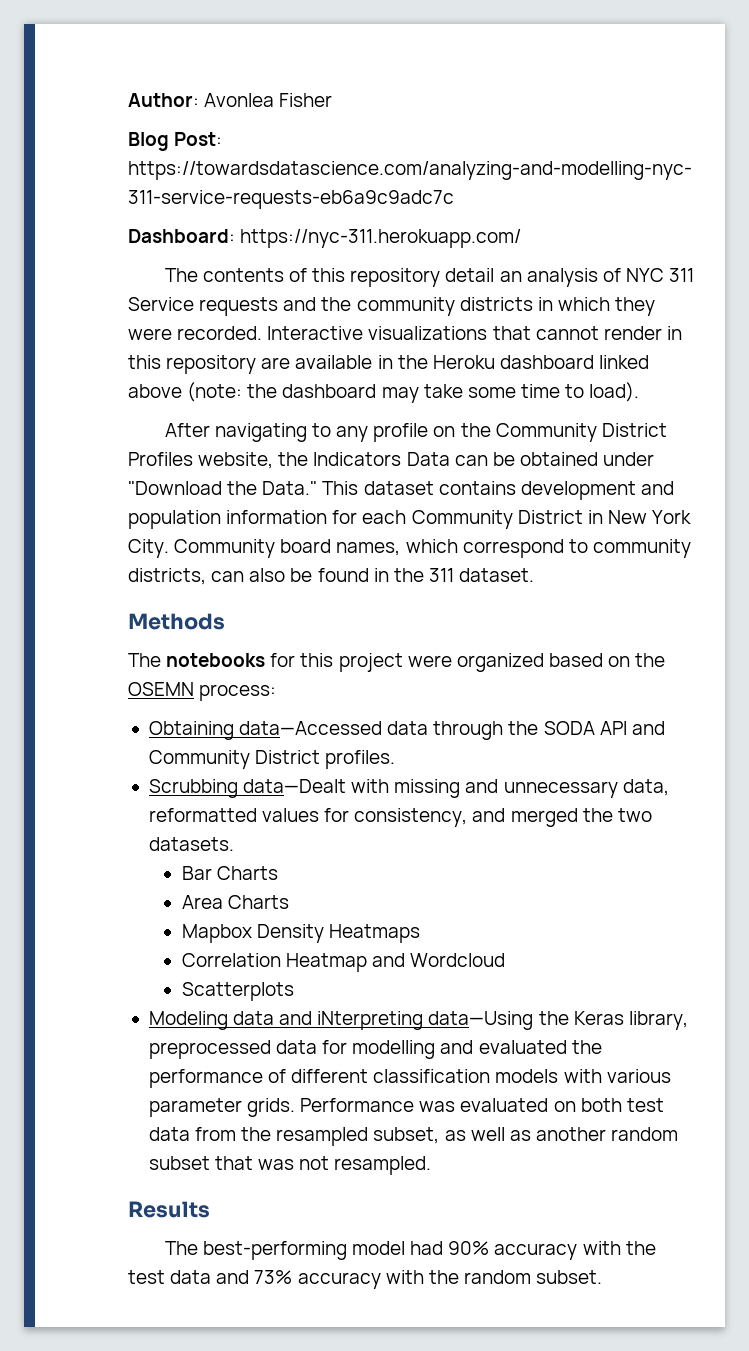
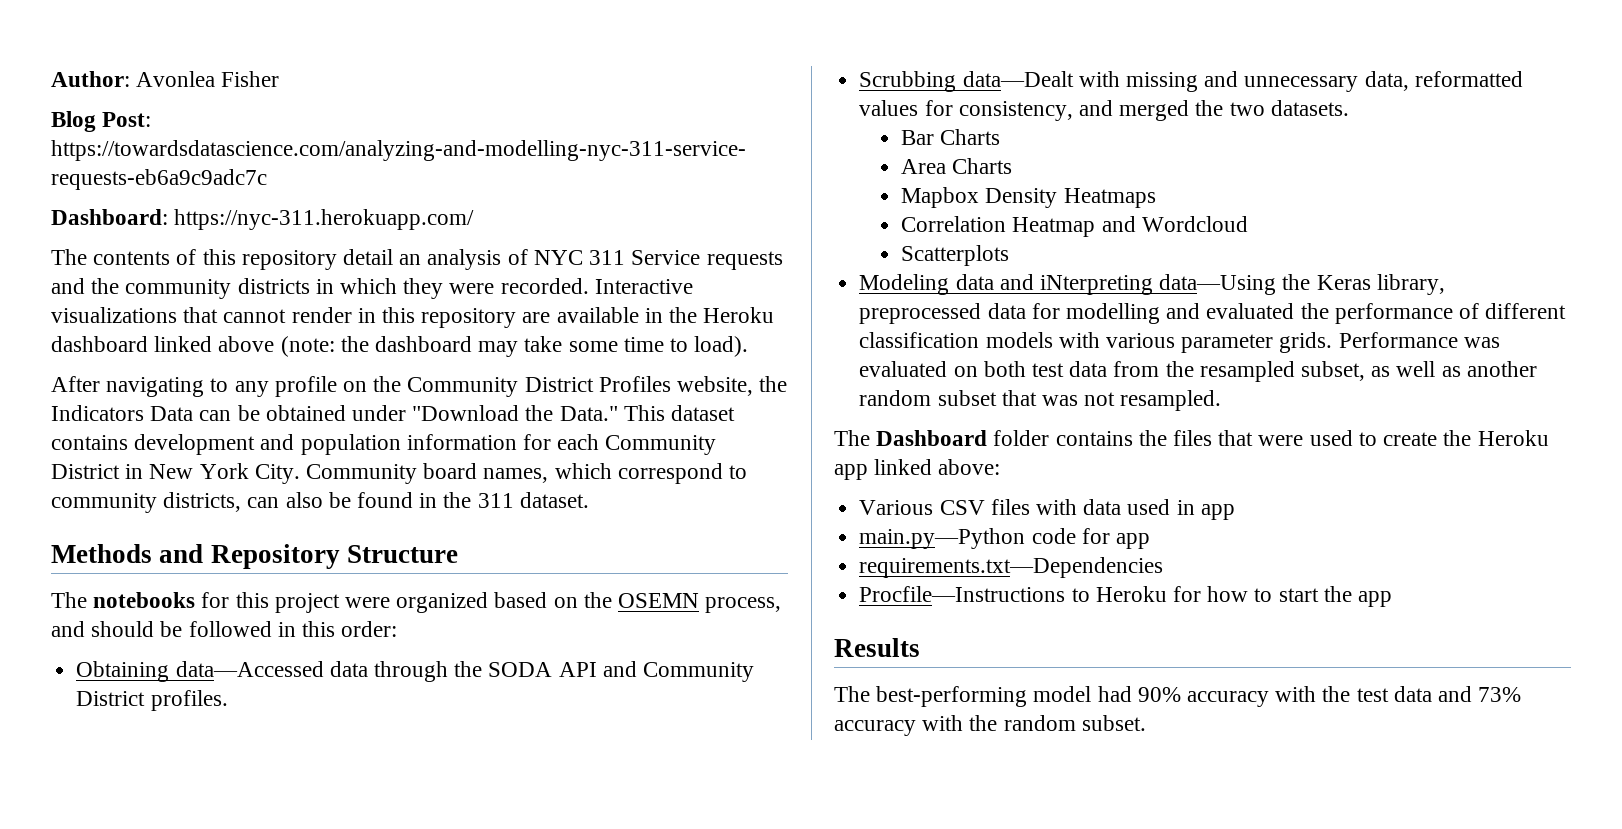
- Methods
+ Methods and Repository Structure
- The notebooks for this project were organized based on the OSEMN process:
+ The notebooks for this project were organized based on the OSEMN process, and should be followed in this order:
+ The Dashboard folder contains the files that were used to create the Heroku app linked above:
+ Various CSV files with data used in app
+ main.py—Python code for app
+ requirements.txt—Dependencies
+ Procfile—Instructions to Heroku for how to start the app

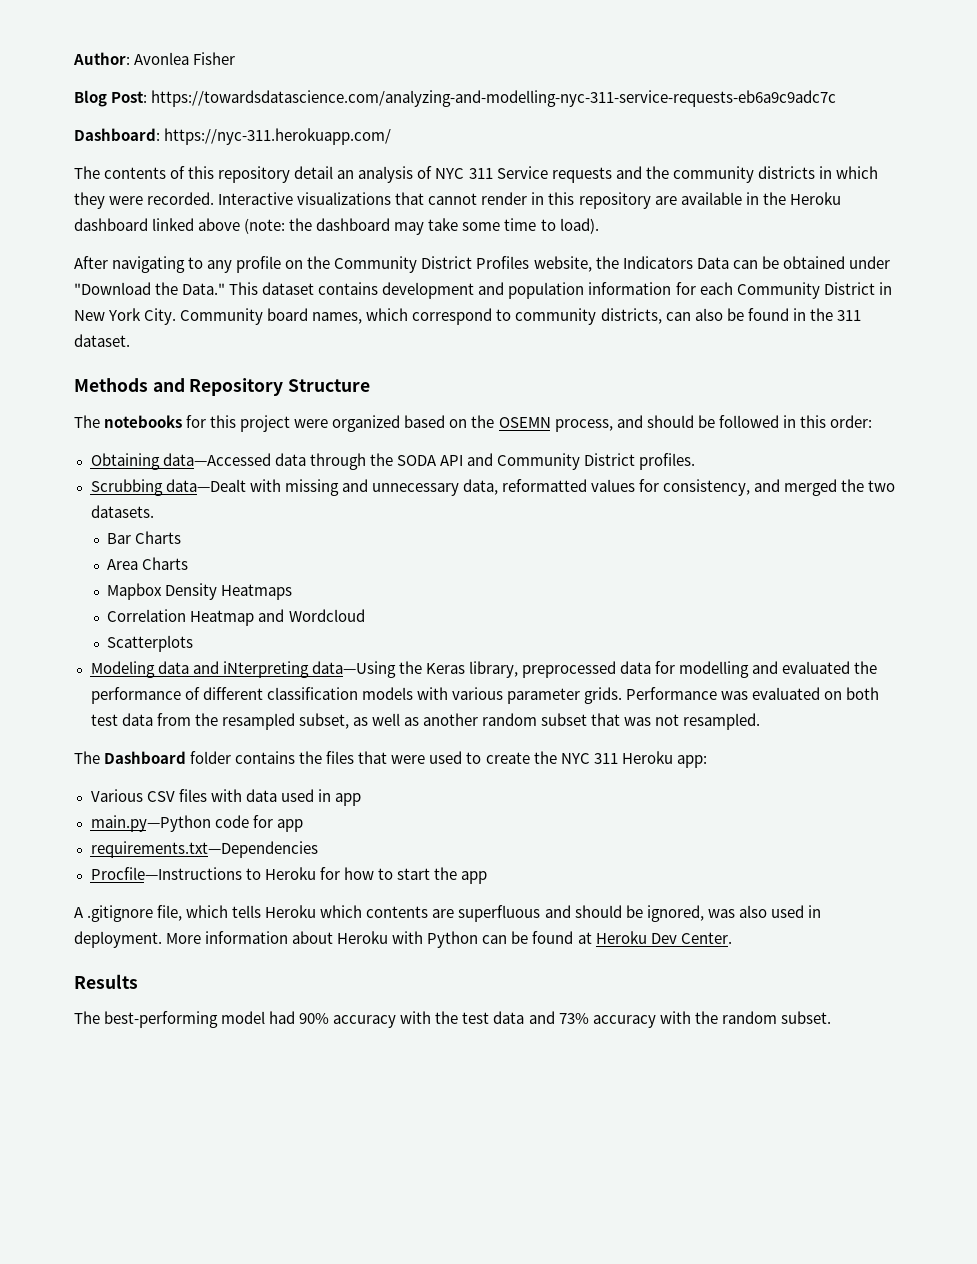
- The Dashboard folder contains the files that were used to create the Heroku app linked above:
+ The Dashboard folder contains the files that were used to create the NYC 311 Heroku app:
+ A .gitignore file, which tells Heroku which contents are superfluous and should be ignored, was also used in deployment. More information about Heroku with Python can be found at Heroku Dev Center.

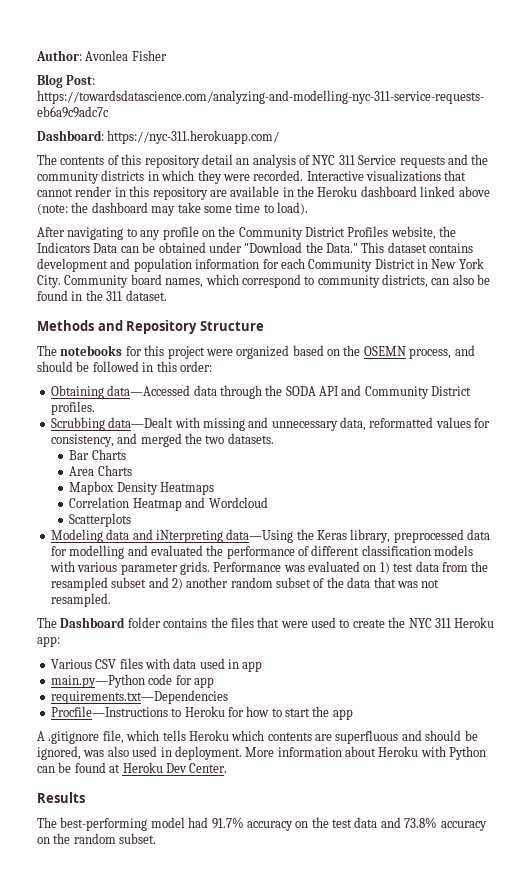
- Performance was evaluated on both test data from the resampled subset, as well as another random subset that was not resampled.
+ Performance was evaluated on 1) test data from the resampled subset and 2) another random subset of the data that was not resampled.
- The best-performing model had 90% accuracy with the test data and 73% accuracy with the random subset.
+ The best-performing model had 91.7% accuracy on the test data and 73.8% accuracy on the random subset.

